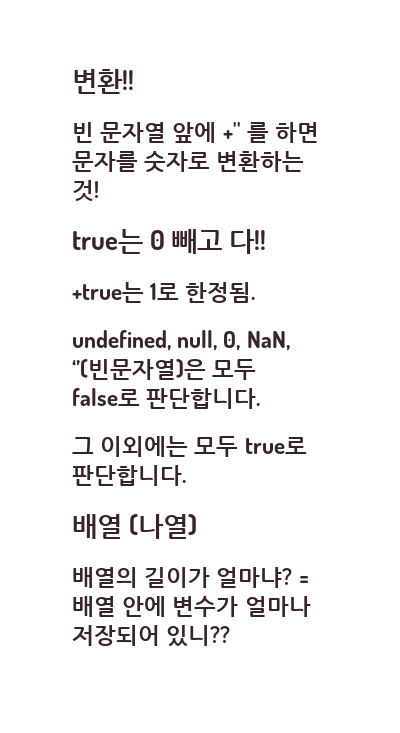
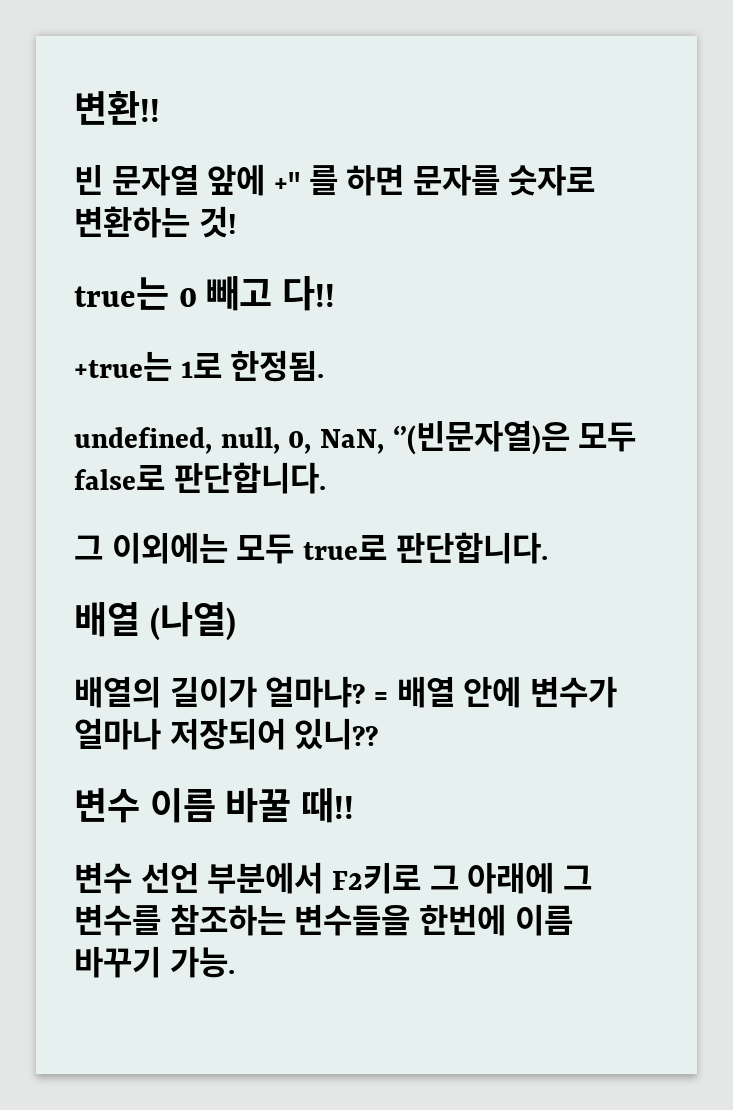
+ 변수 이름 바꿀 때!!
+ 변수 선언 부분에서 F2키로 그 아래에 그 변수를 참조하는 변수들을 한번에 이름 바꾸기 가능.

